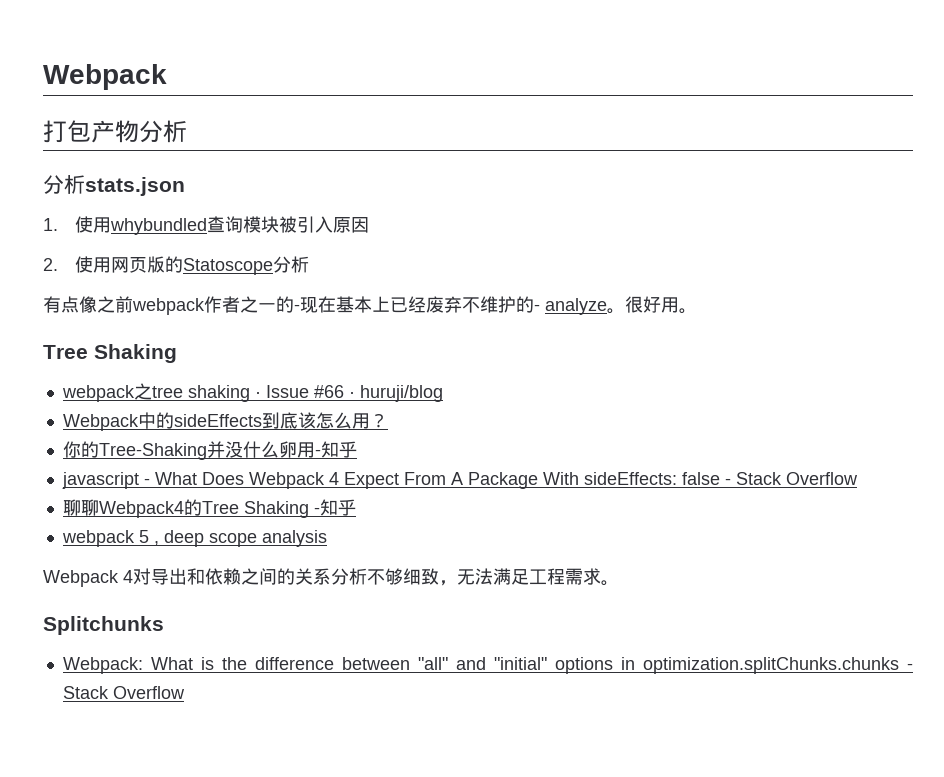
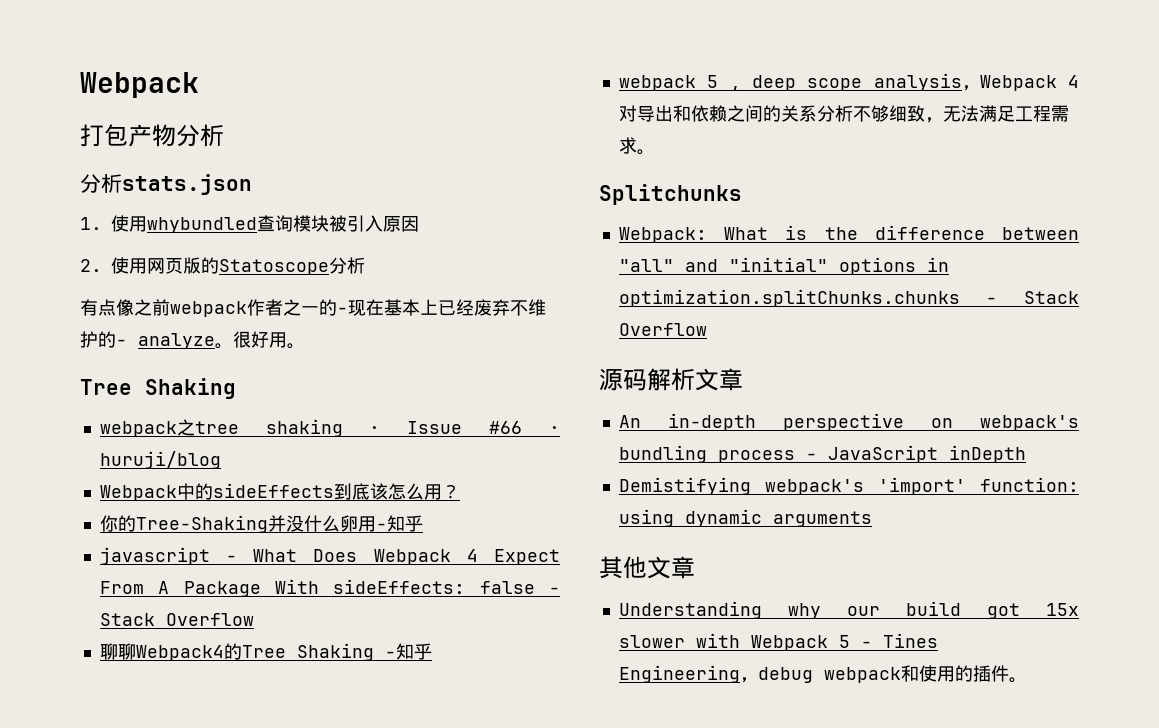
- webpack 5 , deep scope analysis
- Webpack 4对导出和依赖之间的关系分析不够细致，无法满足工程需求。
+ webpack 5 , deep scope analysis，Webpack 4对导出和依赖之间的关系分析不够细致，无法满足工程需求。
+ 源码解析文章
+ An in-depth perspective on webpack's bundling process - JavaScript inDepth
+ Demistifying webpack's 'import' function: using dynamic arguments
+ 其他文章
+ Understanding why our build got 15x slower with Webpack 5 - Tines Engineering，debug webpack和使用的插件。

